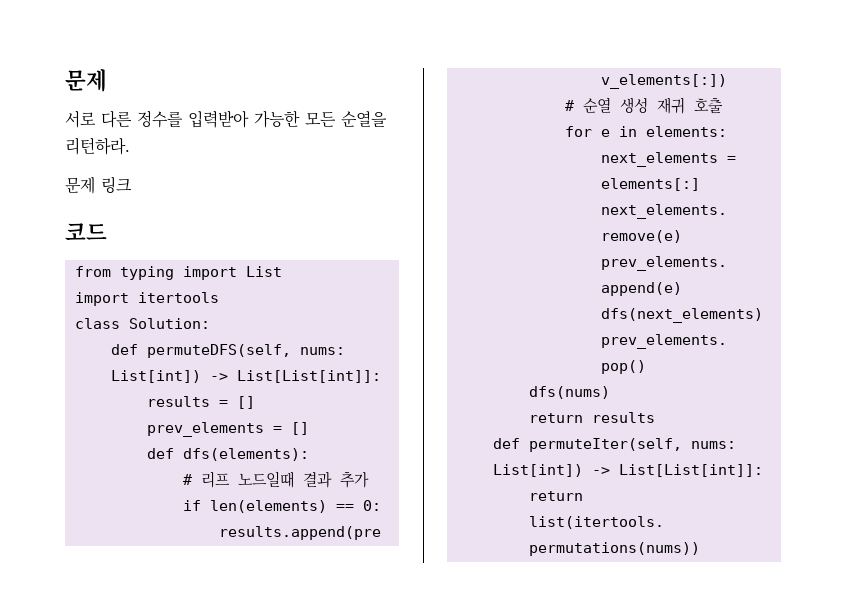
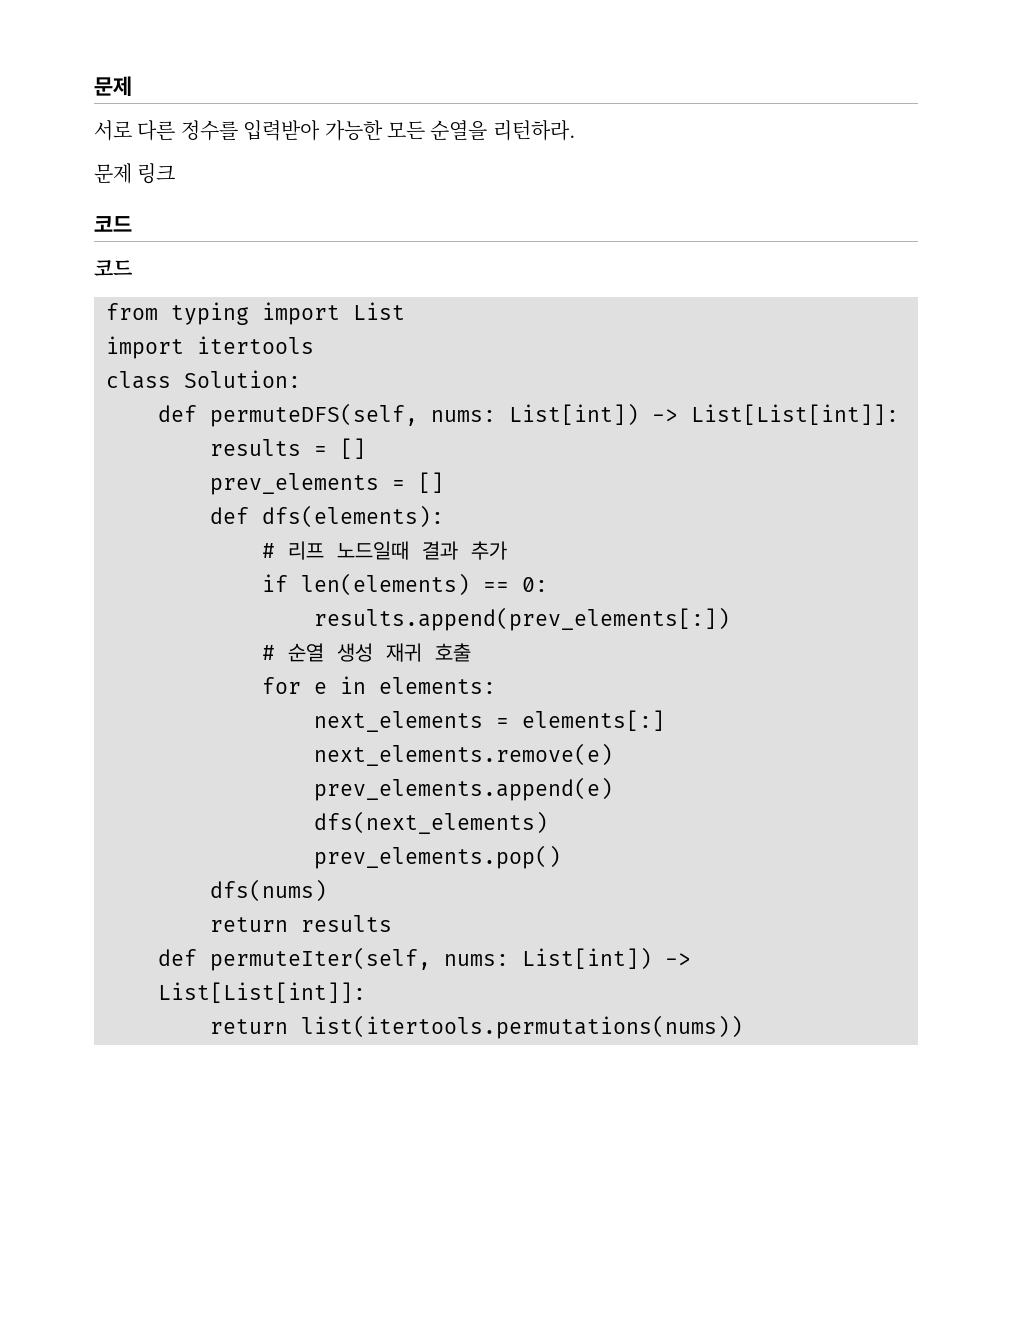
  문제 링크
+ 코드

